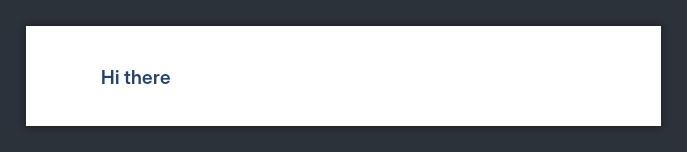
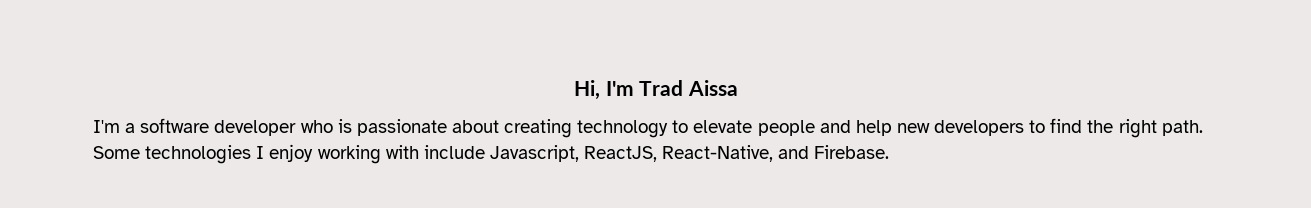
- Hi there
+ Hi, I'm Trad Aissa
+ I'm a software developer who is passionate about creating technology to elevate people and help new developers to find the right path. Some technologies I enjoy working with include Javascript, ReactJS, React-Native, and Firebase.

